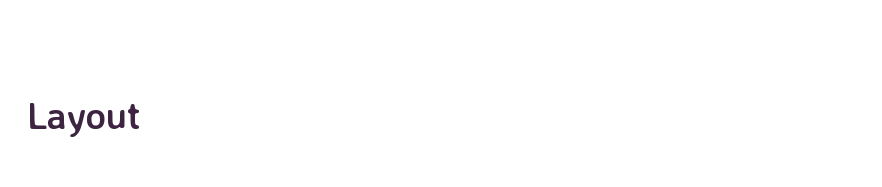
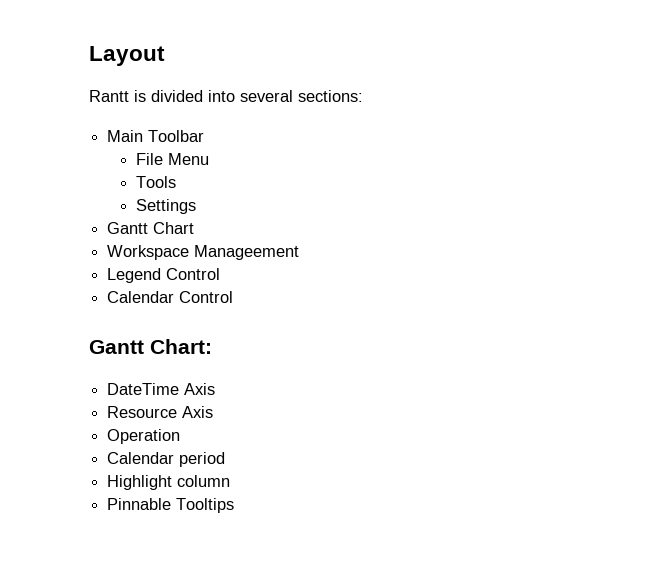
+ Rantt is divided into several sections:
+ Main Toolbar
+ File Menu
+ Tools
+ Settings
+ Gantt Chart
+ Workspace Manageement
+ Legend Control
+ Calendar Control
+ Gantt Chart:
+ DateTime Axis
+ Resource Axis
+ Operation
+ Calendar period
+ Highlight column
+ Pinnable Tooltips

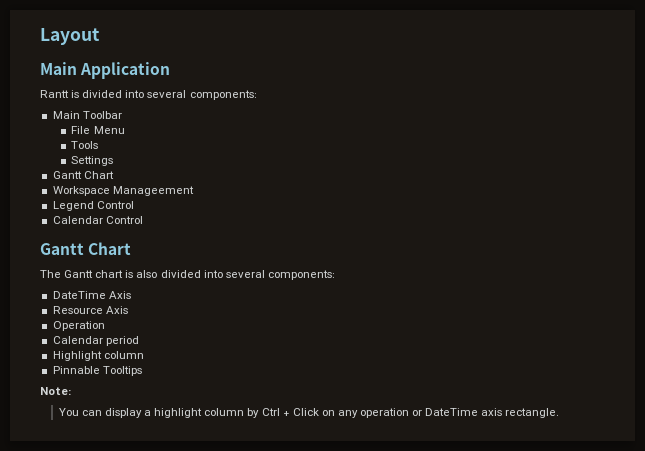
+ Main Application
- Rantt is divided into several sections:
+ Rantt is divided into several components:
  Calendar Control
- Gantt Chart:
+ Gantt Chart
+ The Gantt chart is also divided into several components:
+ Note:
+ You can display a highlight column by Ctrl + Click on any operation or DateTime axis rectangle.

